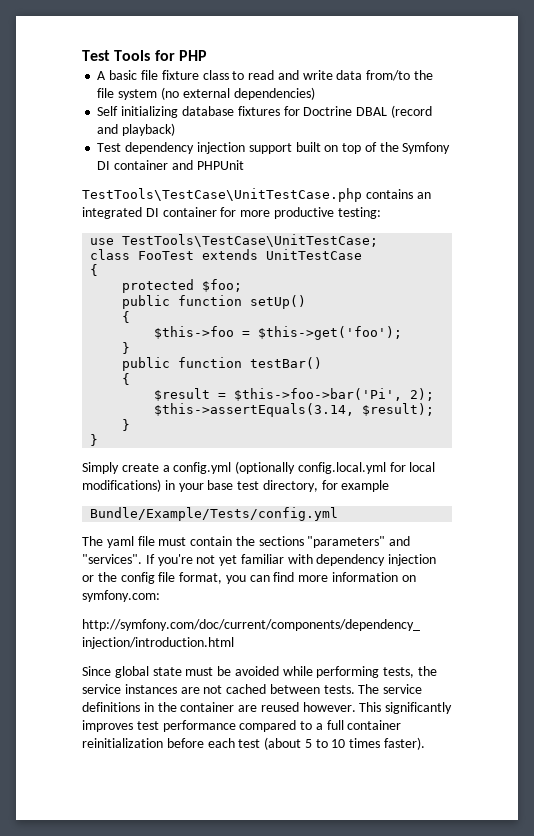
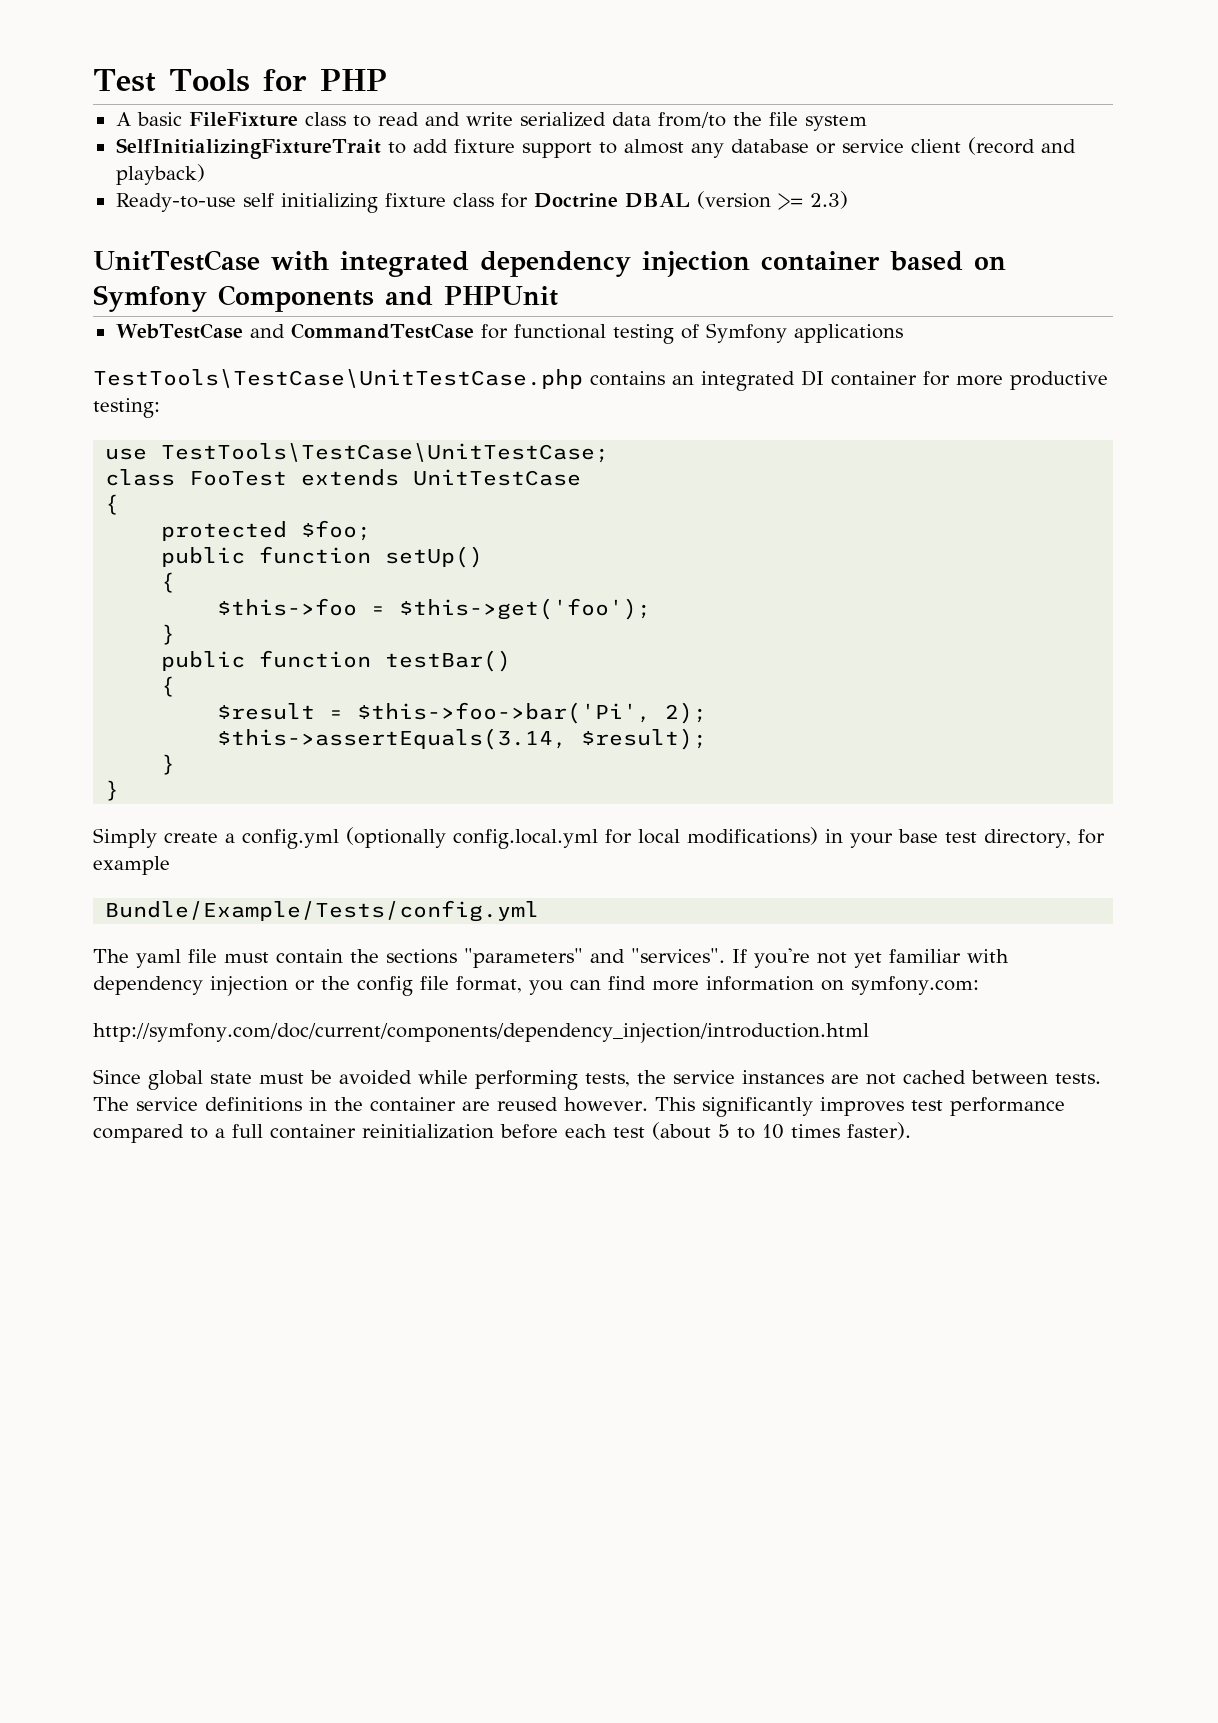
- A basic file fixture class to read and write data from/to the file system (no external dependencies)
- Self initializing database fixtures for Doctrine DBAL (record and playback)
- Test dependency injection support built on top of the Symfony DI container and PHPUnit
+ A basic FileFixture class to read and write serialized data from/to the file system
+ SelfInitializingFixtureTrait to add fixture support to almost any database or service client (record and playback)
+ Ready-to-use self initializing fixture class for Doctrine DBAL (version >= 2.3)
+ UnitTestCase with integrated dependency injection container based on Symfony Components and PHPUnit
+ WebTestCase and CommandTestCase for functional testing of Symfony applications

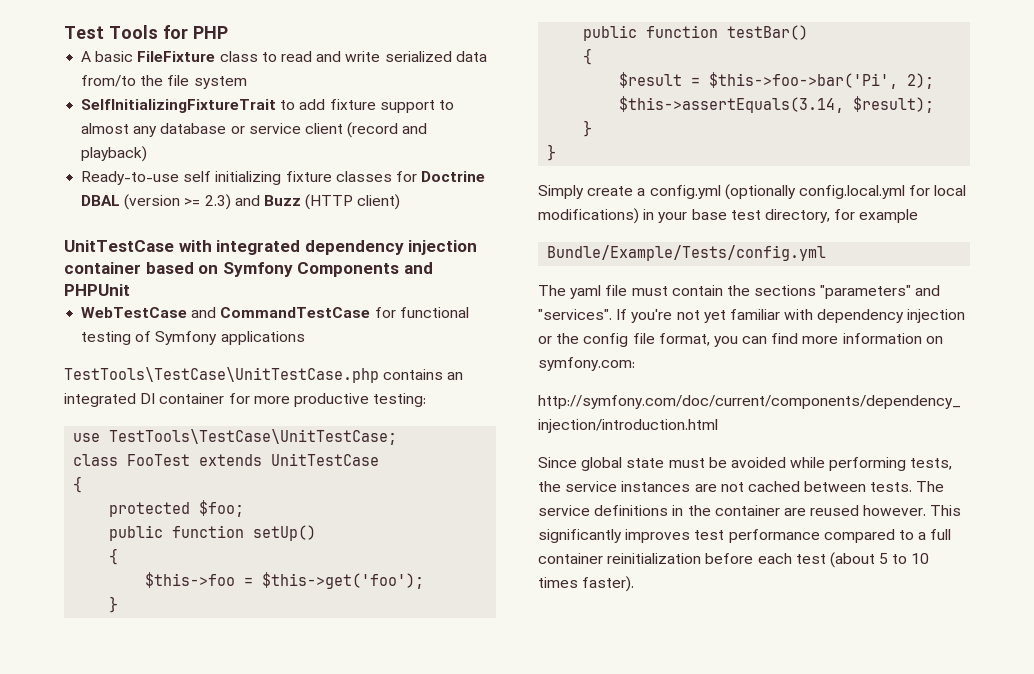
- Ready-to-use self initializing fixture class for Doctrine DBAL (version >= 2.3)
+ Ready-to-use self initializing fixture classes for Doctrine DBAL (version >= 2.3) and Buzz (HTTP client)

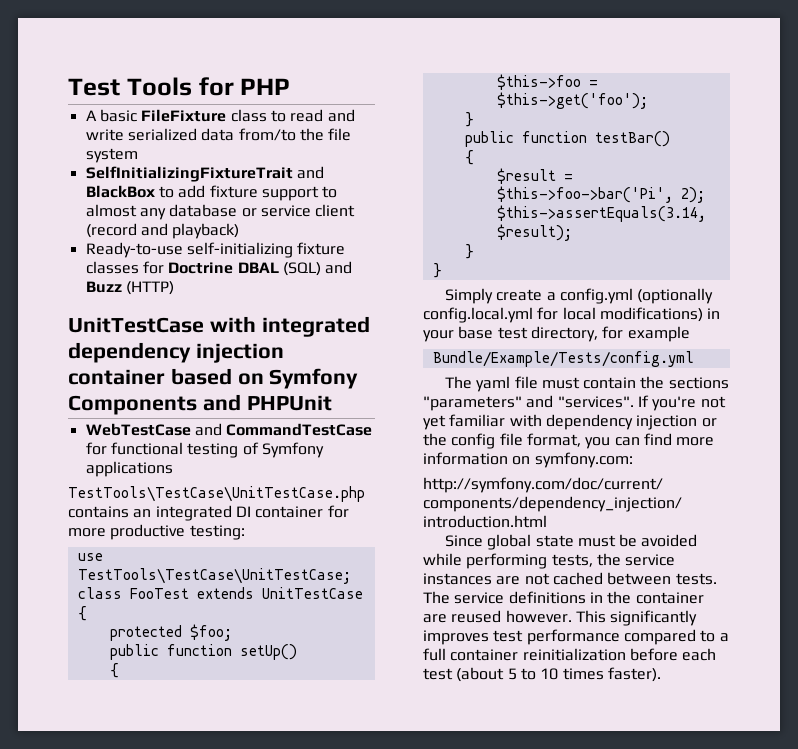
- SelfInitializingFixtureTrait to add fixture support to almost any database or service client (record and playback)
+ SelfInitializingFixtureTrait and BlackBox to add fixture support to almost any database or service client (record and playback)
- Ready-to-use self initializing fixture classes for Doctrine DBAL (version >= 2.3) and Buzz (HTTP client)
+ Ready-to-use self-initializing fixture classes for Doctrine DBAL (SQL) and Buzz (HTTP)

